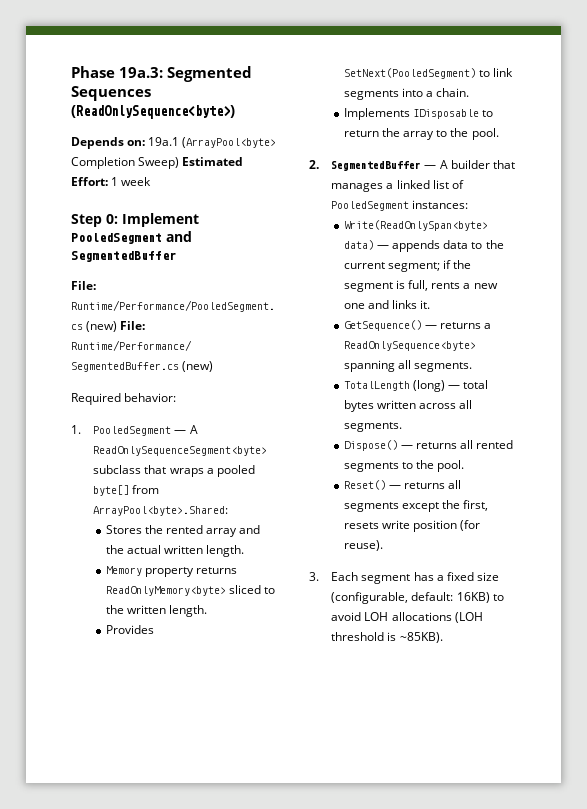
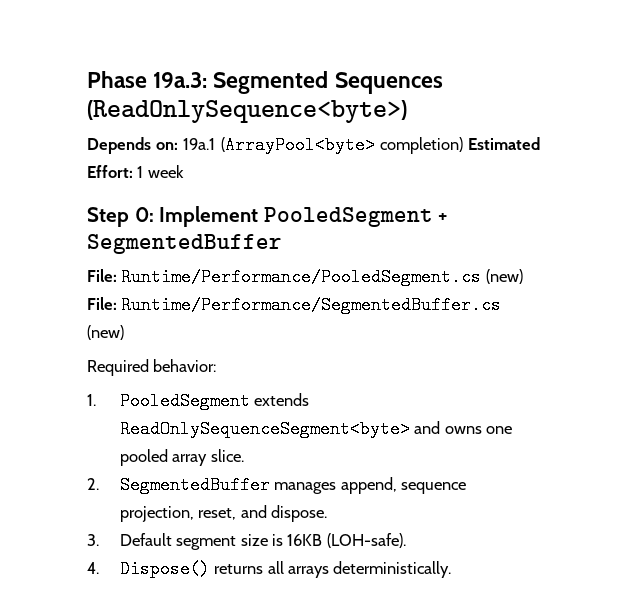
- Depends on: 19a.1 (ArrayPool<byte> Completion Sweep) Estimated Effort: 1 week
+ Depends on: 19a.1 (ArrayPool<byte> completion) Estimated Effort: 1 week
- Step 0: Implement PooledSegment and SegmentedBuffer
+ Step 0: Implement PooledSegment + SegmentedBuffer
- 1. PooledSegment — A ReadOnlySequenceSegment<byte> subclass that wraps a pooled byte[] from ArrayPool<byte>.Shared:
- Stores the rented array and the actual written length.
- Memory property returns ReadOnlyMemory<byte> sliced to the written length.
- Provides SetNext(PooledSegment) to link segments into a chain.
- Implements IDisposable to return the array to the pool.
- 2. SegmentedBuffer — A builder that manages a linked list of PooledSegment instances:
- Write(ReadOnlySpan<byte> data) — appends data to the current segment; if the segment is full, rents a new one and links it.
- GetSequence() — returns a ReadOnlySequence<byte> spanning all segments.
- TotalLength (long) — total bytes written across all segments.
- Dispose() — returns all rented segments to the pool.
- Reset() — returns all segments except the first, resets write position (for reuse).
- 3. Each segment has a fixed size (configurable, default: 16KB) to avoid LOH allocations (LOH threshold is ~85KB).
+ 1. PooledSegment extends ReadOnlySequenceSegment<byte> and owns one pooled array slice.
+ 2. SegmentedBuffer manages append, sequence projection, reset, and dispose.
+ 3. Default segment size is 16KB (LOH-safe).
+ 4. Dispose() returns all arrays deterministically.

